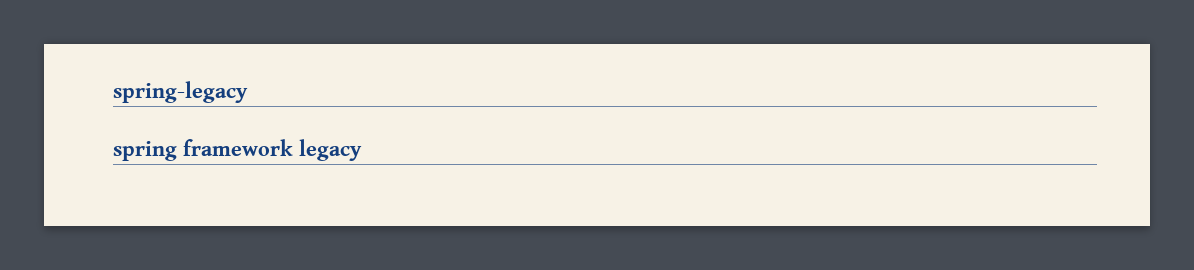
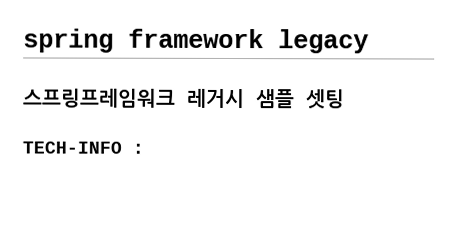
- spring-legacy
+ 스프링프레임워크 레거시 샘플 셋팅
+ TECH-INFO :

